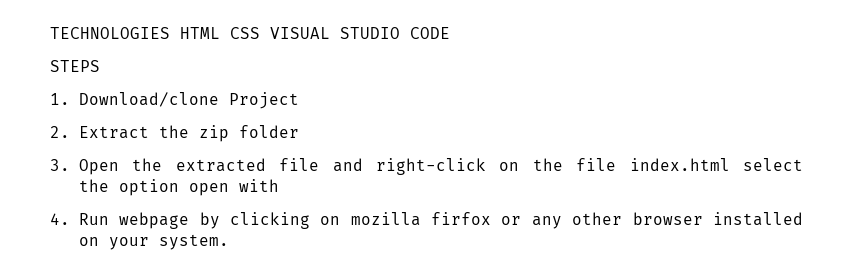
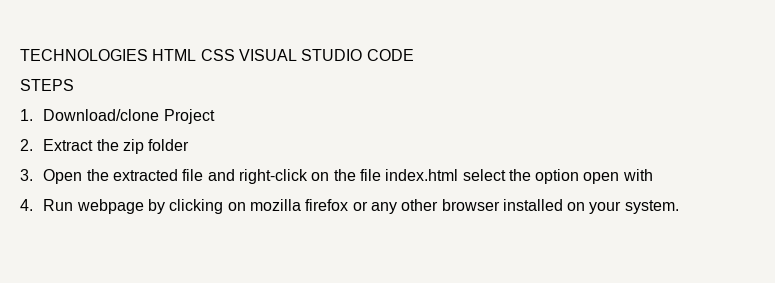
- 4. Run webpage by clicking on mozilla firfox or any other browser installed on your system.
+ 4. Run webpage by clicking on mozilla firefox or any other browser installed on your system.

